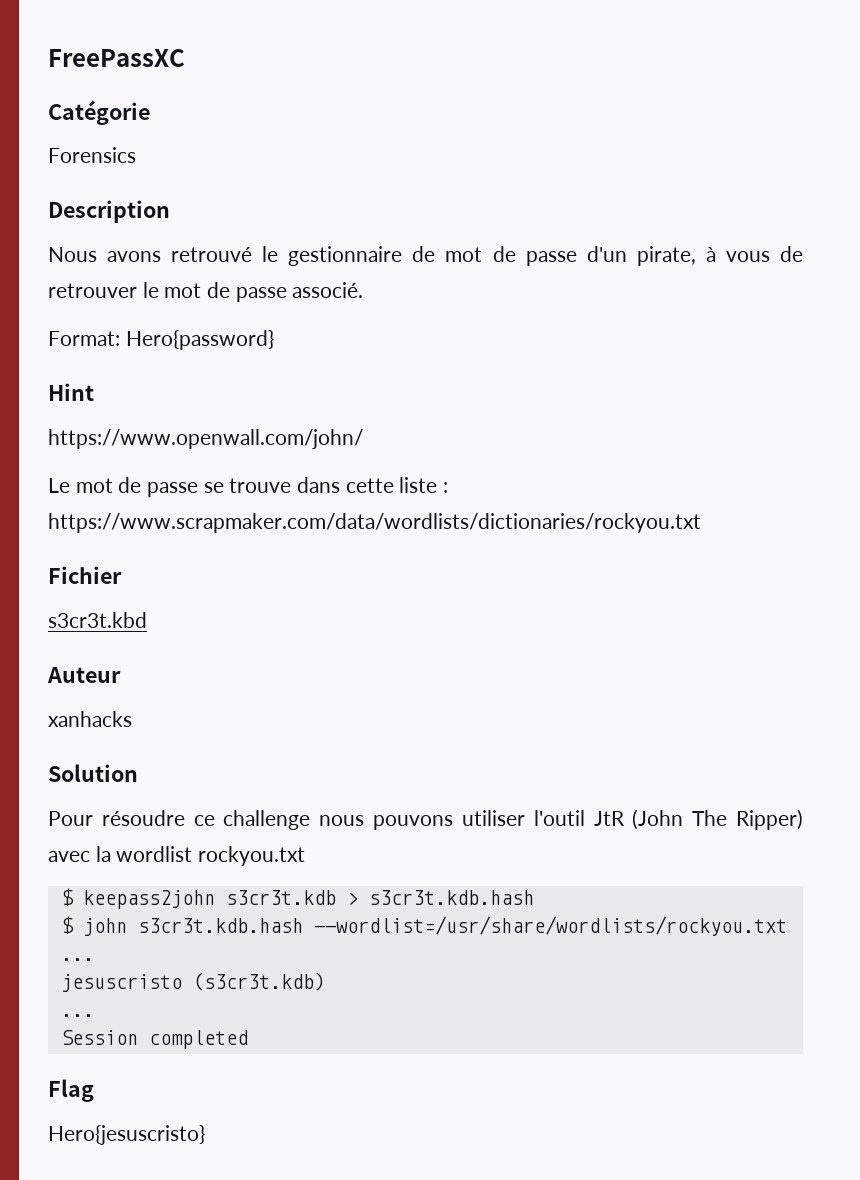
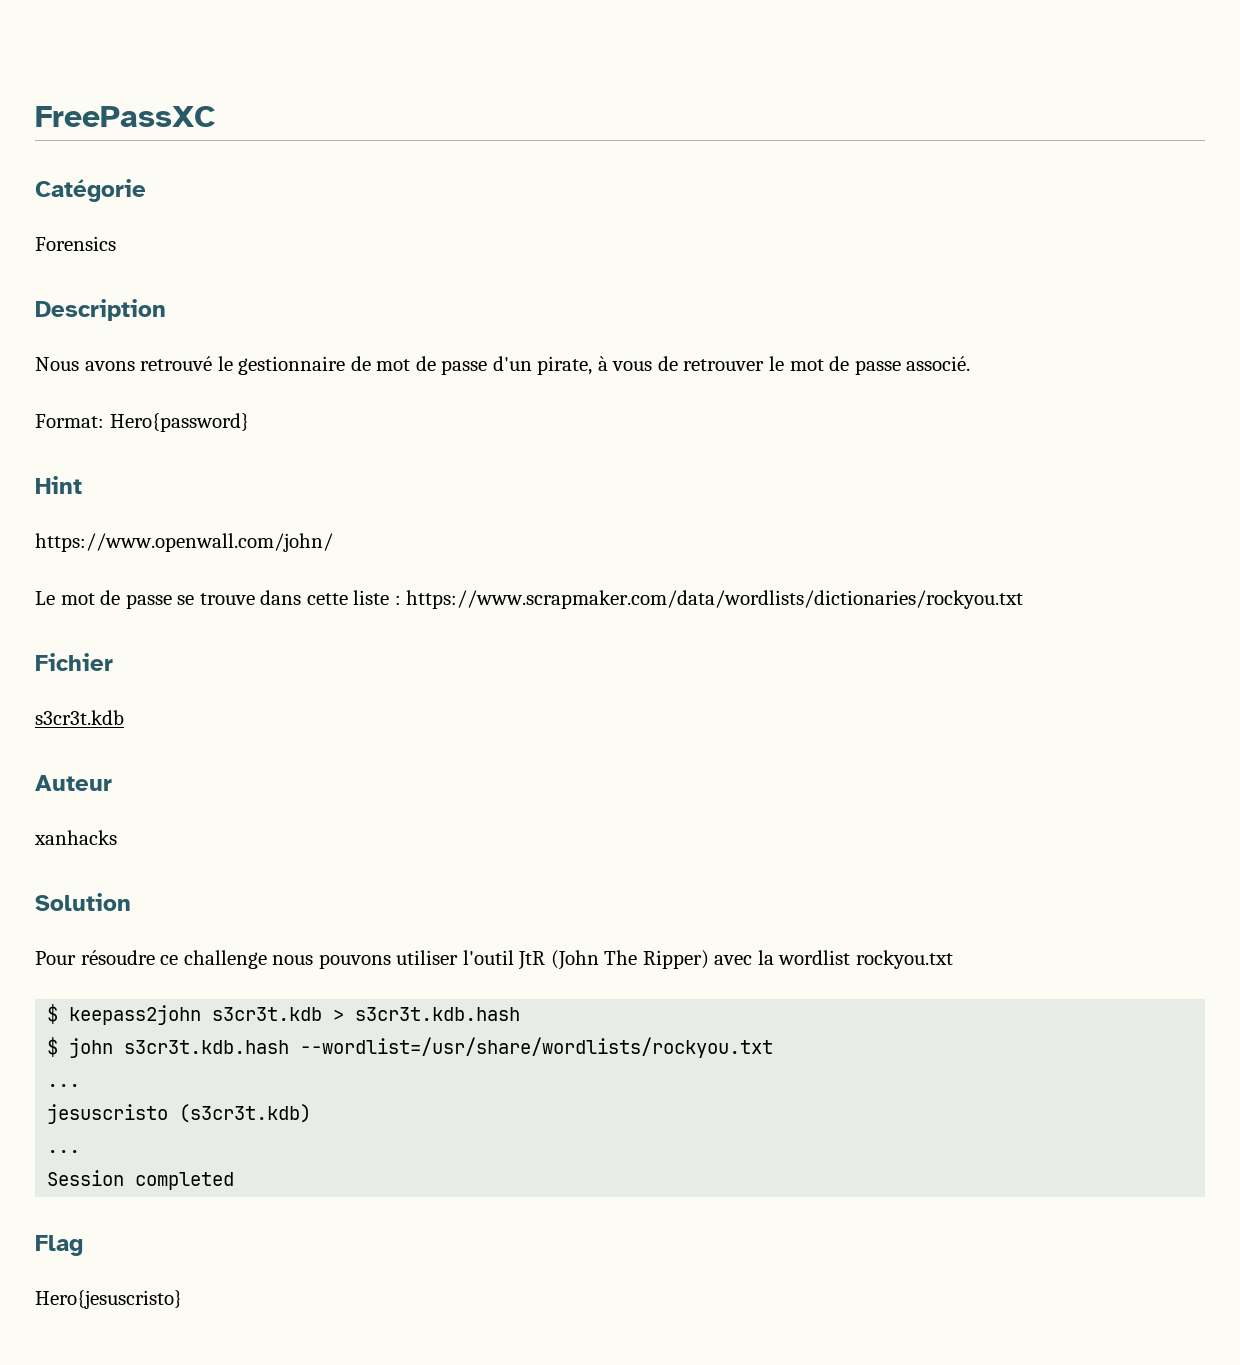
  Fichier
- s3cr3t.kbd
+ s3cr3t.kdb

